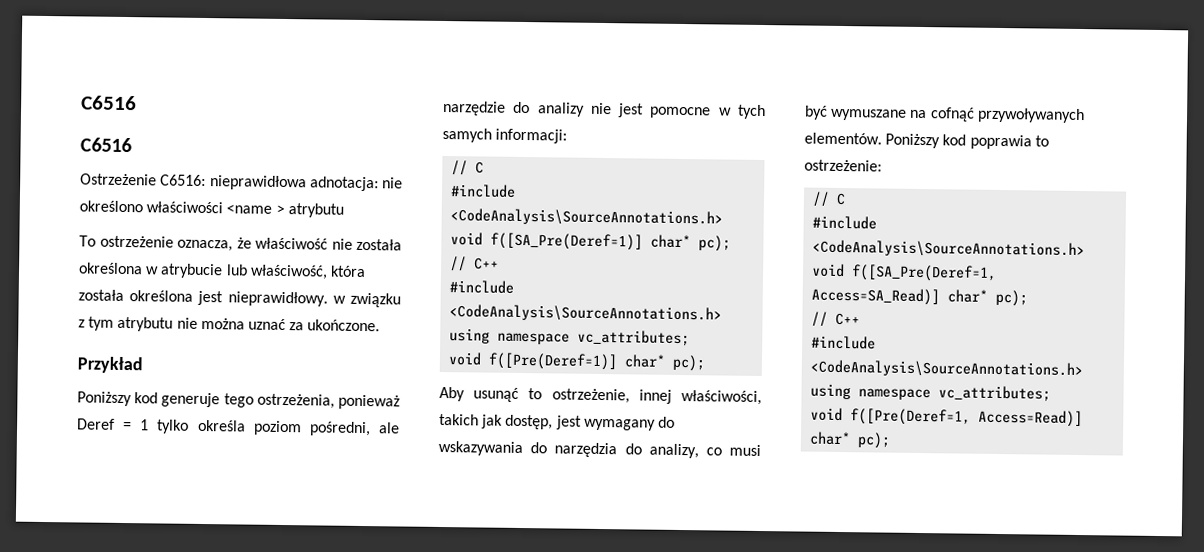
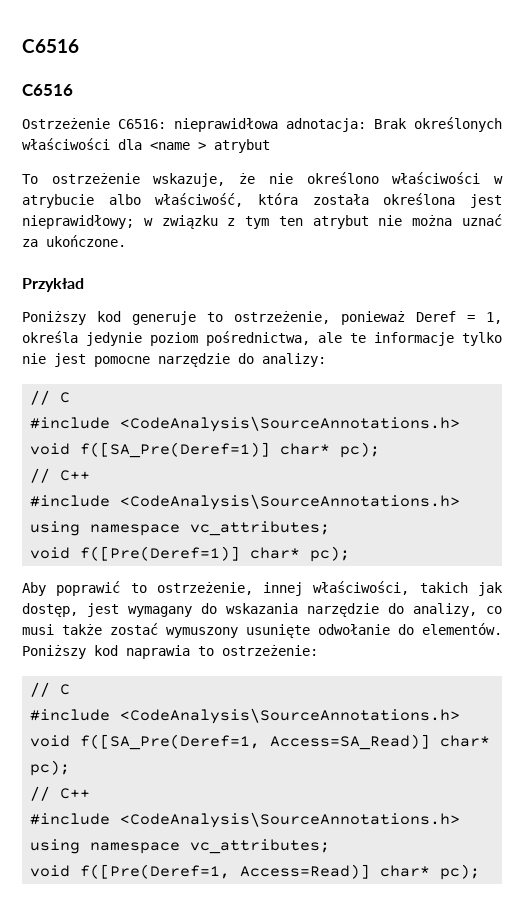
- Ostrzeżenie C6516: nieprawidłowa adnotacja: nie określono właściwości <name > atrybutu
- To ostrzeżenie oznacza, że właściwość nie została określona w atrybucie lub właściwość, która została określona jest nieprawidłowy. w związku z tym atrybutu nie można uznać za ukończone.
+ Ostrzeżenie C6516: nieprawidłowa adnotacja: Brak określonych właściwości dla <name > atrybut
+ To ostrzeżenie wskazuje, że nie określono właściwości w atrybucie albo właściwość, która została określona jest nieprawidłowy; w związku z tym ten atrybut nie można uznać za ukończone.
- Poniższy kod generuje tego ostrzeżenia, ponieważ Deref = 1 tylko określa poziom pośredni, ale narzędzie do analizy nie jest pomocne w tych samych informacji:
+ Poniższy kod generuje to ostrzeżenie, ponieważ Deref = 1, określa jedynie poziom pośrednictwa, ale te informacje tylko nie jest pomocne narzędzie do analizy:
- Aby usunąć to ostrzeżenie, innej właściwości, takich jak dostęp, jest wymagany do wskazywania do narzędzia do analizy, co musi być wymuszane na cofnąć przywoływanych elementów.
+ Aby poprawić to ostrzeżenie, innej właściwości, takich jak dostęp, jest wymagany do wskazania narzędzie do analizy, co musi także zostać wymuszony usunięte odwołanie do elementów.
- Poniższy kod poprawia to ostrzeżenie:
+ Poniższy kod naprawia to ostrzeżenie:

